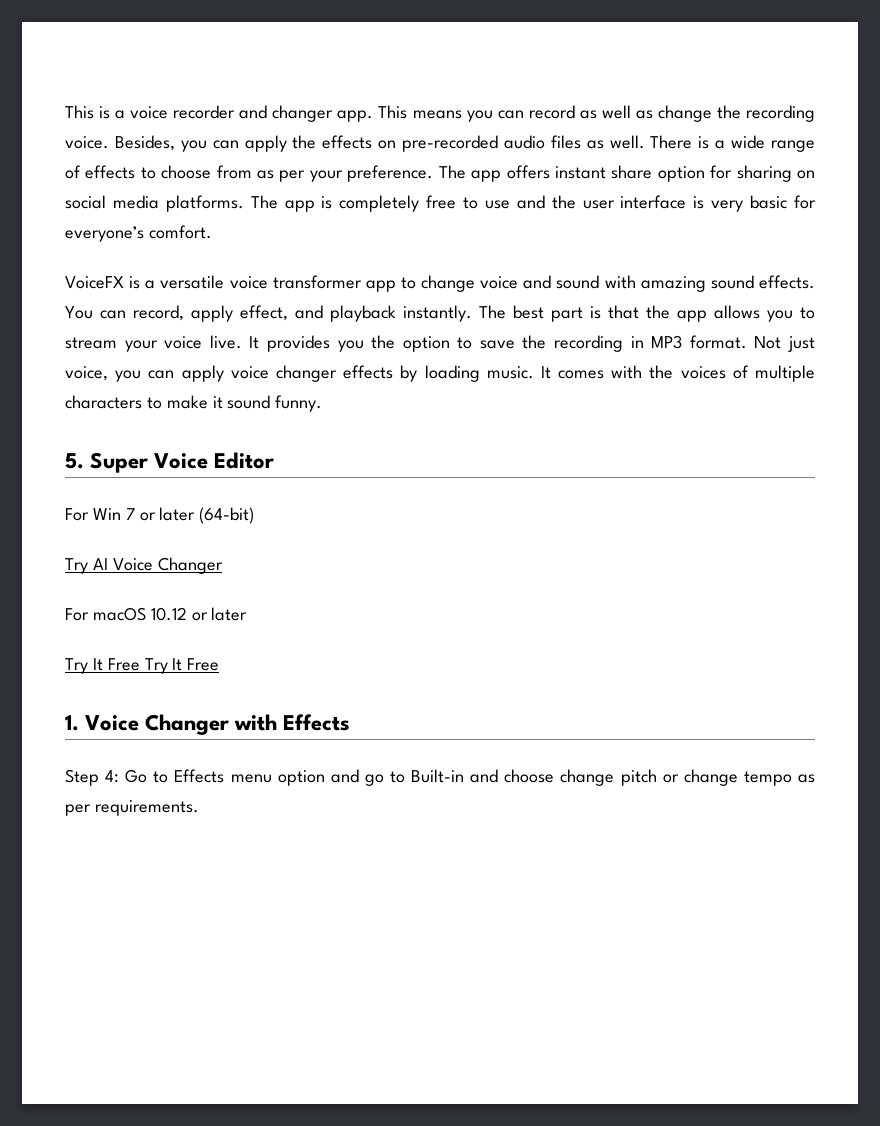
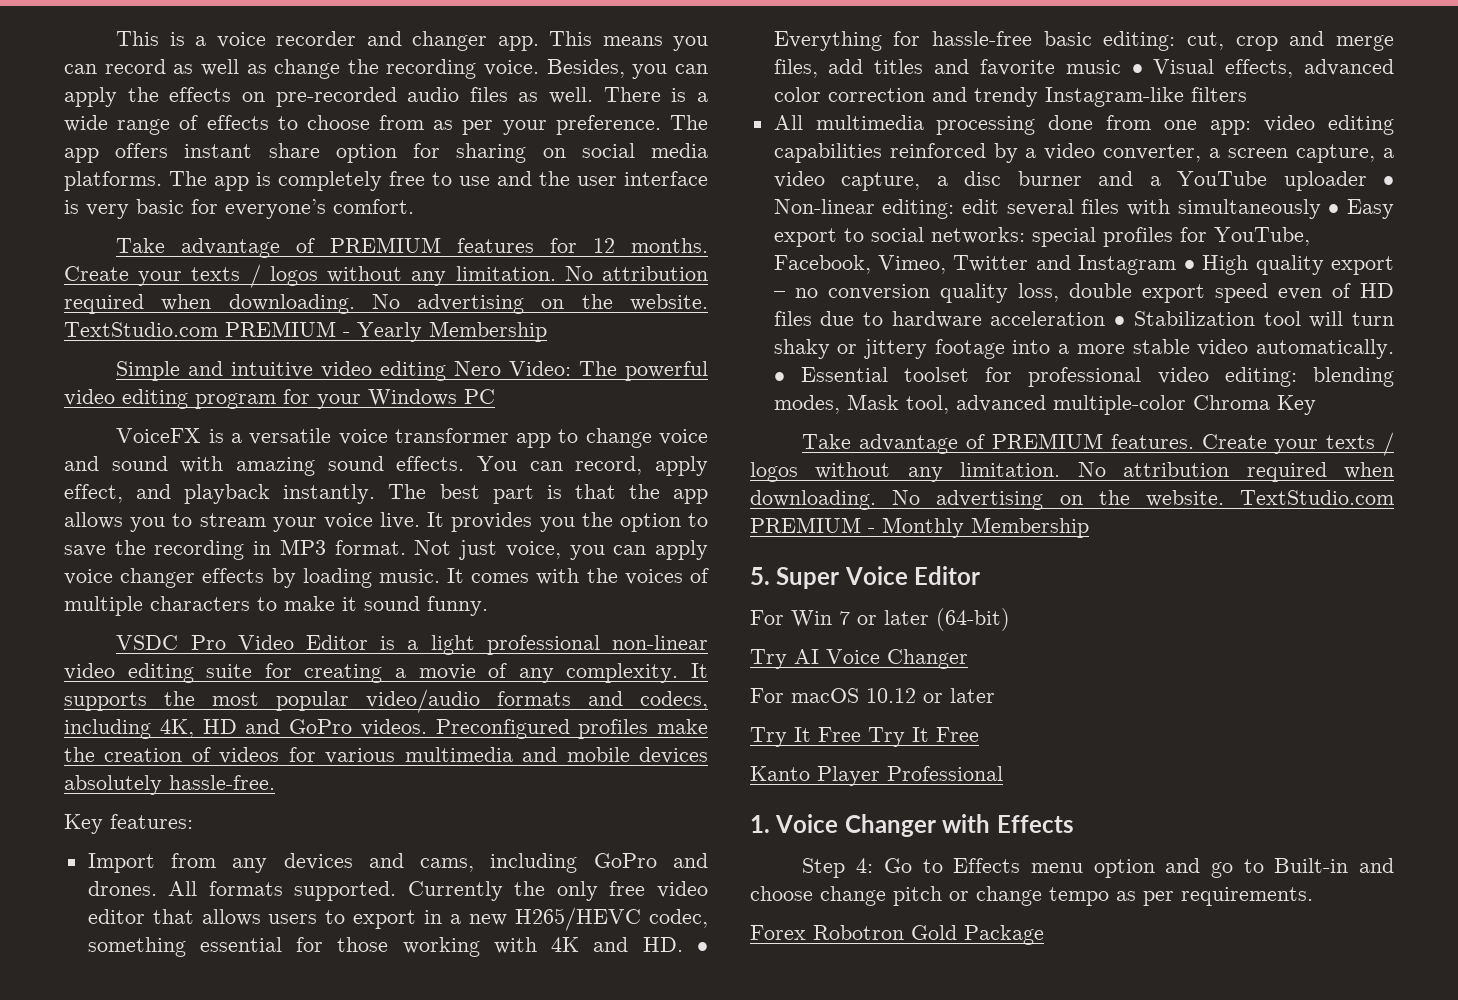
+ Take advantage of PREMIUM features for 12 months. Create your texts / logos without any limitation. No attribution required when downloading. No advertising on the website. TextStudio.com PREMIUM - Yearly Membership
+ Simple and intuitive video editing Nero Video: The powerful video editing program for your Windows PC
+ VSDC Pro Video Editor is a light professional non-linear video editing suite for creating a movie of any complexity. It supports the most popular video/audio formats and codecs, including 4K, HD and GoPro videos. Preconfigured profiles make the creation of videos for various multimedia and mobile devices absolutely hassle-free.
+ Key features:
+ Import from any devices and cams, including GoPro and drones. All formats supported. Сurrently the only free video editor that allows users to export in a new H265/HEVC codec, something essential for those working with 4K and HD. • Everything for hassle-free basic editing: cut, crop and merge files, add titles and favorite music • Visual effects, advanced color correction and trendy Instagram-like filters
+ All multimedia processing done from one app: video editing capabilities reinforced by a video converter, a screen capture, a video capture, a disc burner and a YouTube uploader • Non-linear editing: edit several files with simultaneously • Easy export to social networks: special profiles for YouTube, Facebook, Vimeo, Twitter and Instagram • High quality export – no conversion quality loss, double export speed even of HD files due to hardware acceleration • Stabilization tool will turn shaky or jittery footage into a more stable video automatically. • Essential toolset for professional video editing: blending modes, Mask tool, advanced multiple-color Chroma Key
+ Take advantage of PREMIUM features. Create your texts / logos without any limitation. No attribution required when downloading. No advertising on the website. TextStudio.com PREMIUM - Monthly Membership
+ Kanto Player Professional
+ Forex Robotron Gold Package

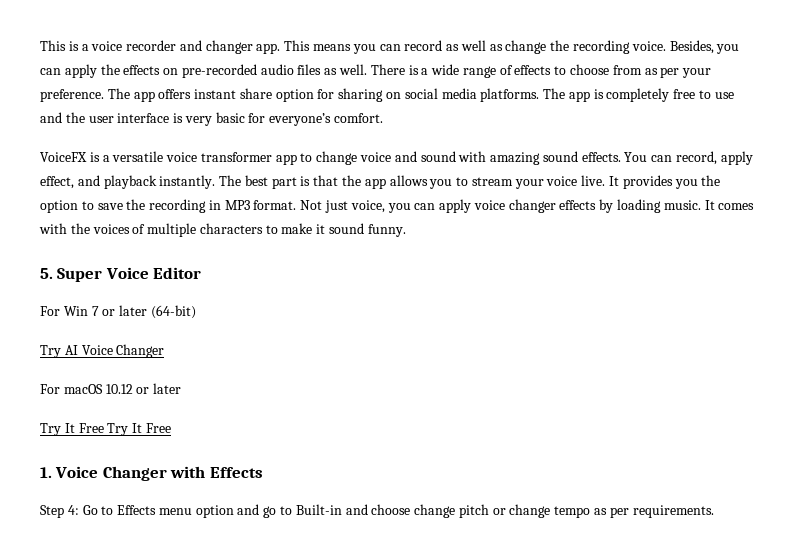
- Take advantage of PREMIUM features for 12 months. Create your texts / logos without any limitation. No attribution required when downloading. No advertising on the website. TextStudio.com PREMIUM - Yearly Membership
- Simple and intuitive video editing Nero Video: The powerful video editing program for your Windows PC
- VSDC Pro Video Editor is a light professional non-linear video editing suite for creating a movie of any complexity. It supports the most popular video/audio formats and codecs, including 4K, HD and GoPro videos. Preconfigured profiles make the creation of videos for various multimedia and mobile devices absolutely hassle-free.
- Key features:
- Import from any devices and cams, including GoPro and drones. All formats supported. Сurrently the only free video editor that allows users to export in a new H265/HEVC codec, something essential for those working with 4K and HD. • Everything for hassle-free basic editing: cut, crop and merge files, add titles and favorite music • Visual effects, advanced color correction and trendy Instagram-like filters
- All multimedia processing done from one app: video editing capabilities reinforced by a video converter, a screen capture, a video capture, a disc burner and a YouTube uploader • Non-linear editing: edit several files with simultaneously • Easy export to social networks: special profiles for YouTube, Facebook, Vimeo, Twitter and Instagram • High quality export – no conversion quality loss, double export speed even of HD files due to hardware acceleration • Stabilization tool will turn shaky or jittery footage into a more stable video automatically. • Essential toolset for professional video editing: blending modes, Mask tool, advanced multiple-color Chroma Key
- Take advantage of PREMIUM features. Create your texts / logos without any limitation. No attribution required when downloading. No advertising on the website. TextStudio.com PREMIUM - Monthly Membership
- Kanto Player Professional
- Forex Robotron Gold Package

